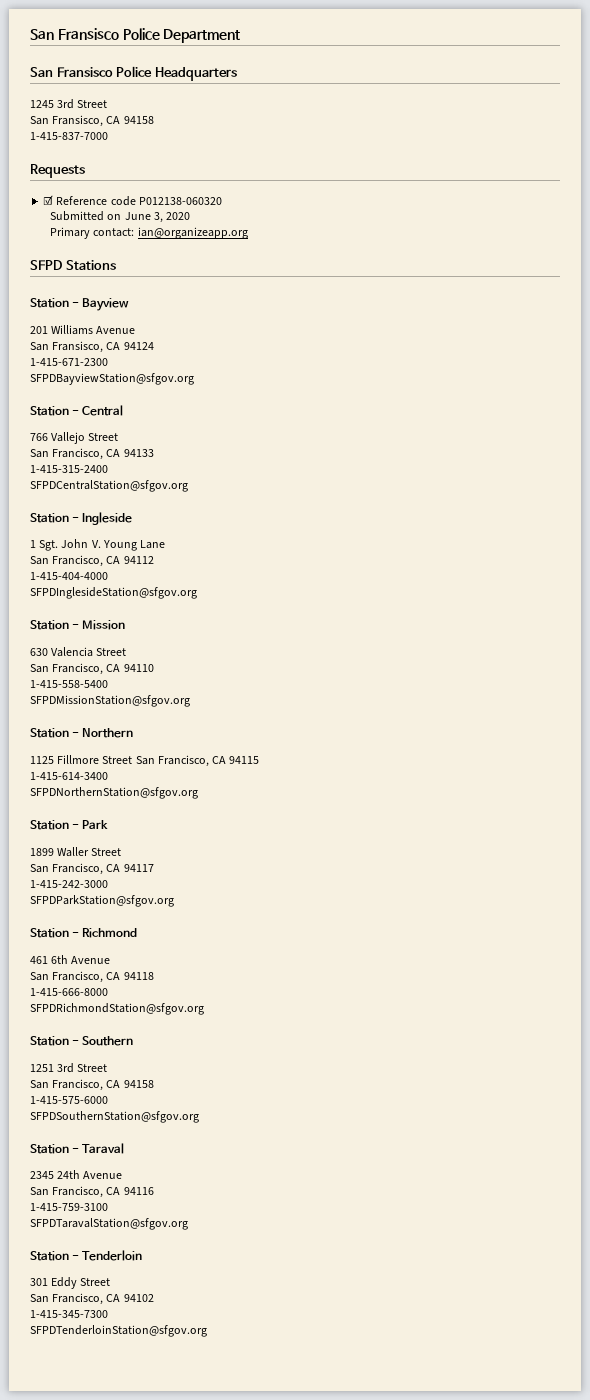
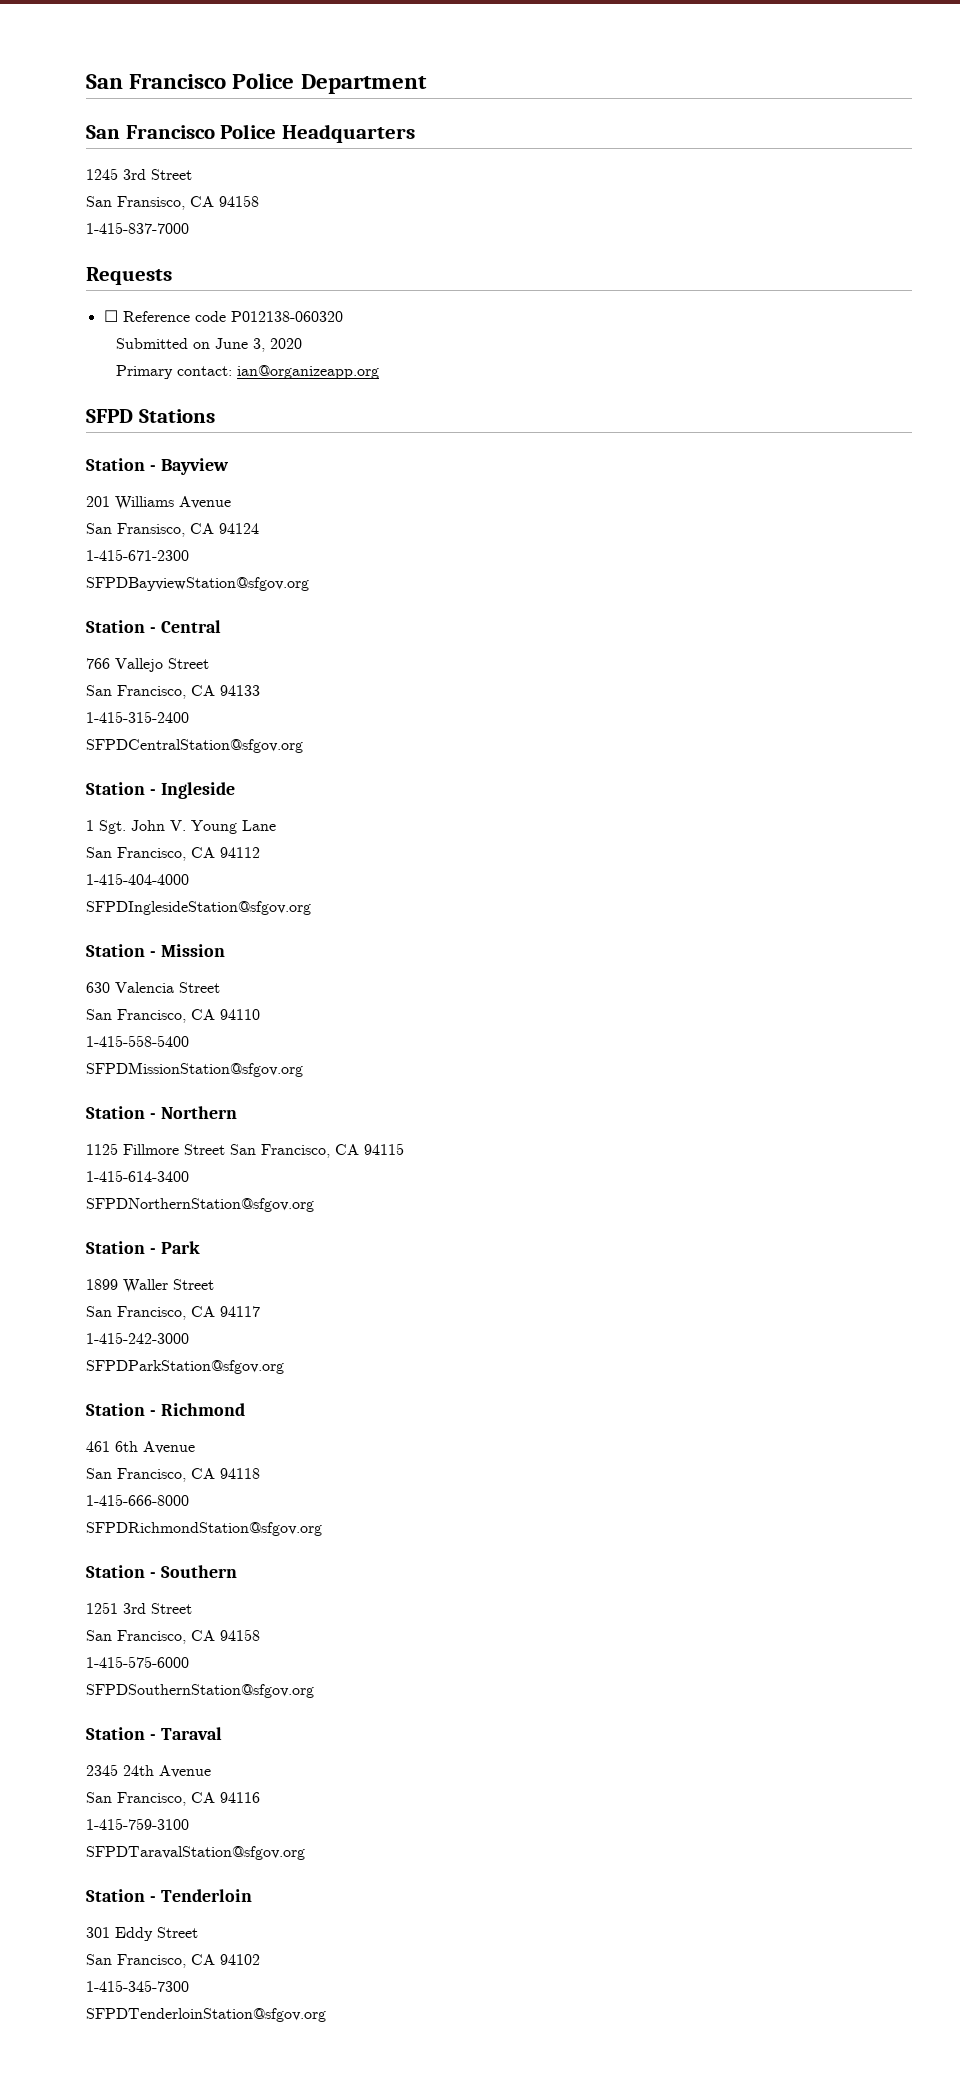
- San Fransisco Police Department
+ San Francisco Police Department
- San Fransisco Police Headquarters
+ San Francisco Police Headquarters
- ☑ Reference code P012138-060320
+ ☐ Reference code P012138-060320

